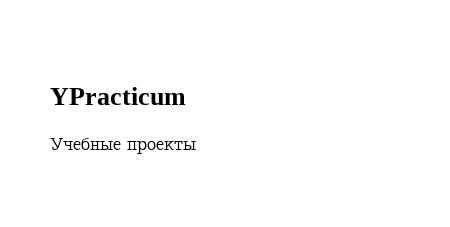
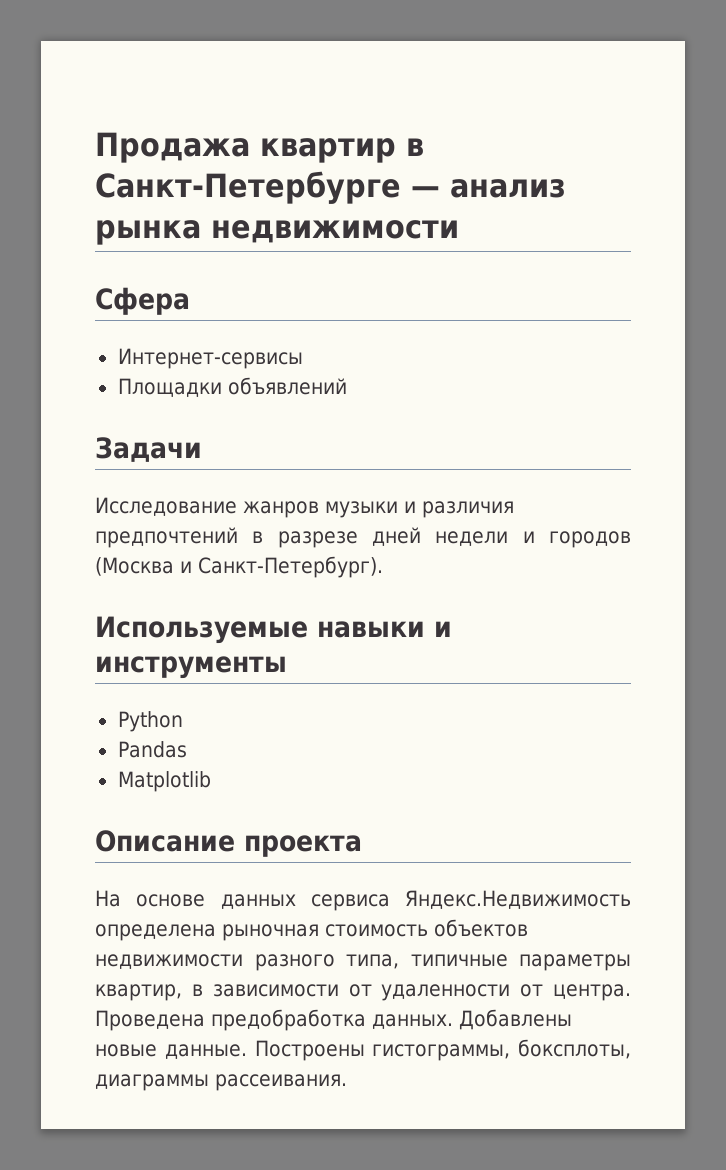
- YPracticum
- Учебные проекты
+ Продажа квартир в Санкт-Петербурге — анализ рынка недвижимости
+ Сфера
+ Интернет-сервисы
+ Площадки объявлений
+ Задачи
+ Исследование жанров музыки и различия предпочтений в разрезе дней недели и городов (Москва и Санкт-Петербург).
+ Используемые навыки и инструменты
+ Python
+ Pandas
+ Matplotlib
+ Описание проекта
+ На основе данных сервиса Яндекс.Недвижимость определена рыночная стоимость объектов недвижимости разного типа, типичные параметры квартир, в зависимости от удаленности от центра. Проведена предобработка данных. Добавлены новые данные. Построены гистограммы, боксплоты, диаграммы рассеивания.

